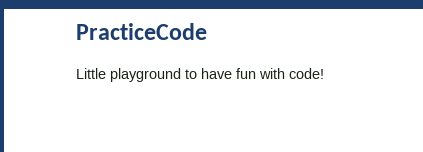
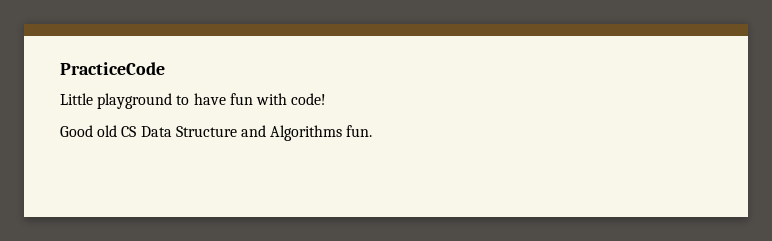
+ Good old CS Data Structure and Algorithms fun.

